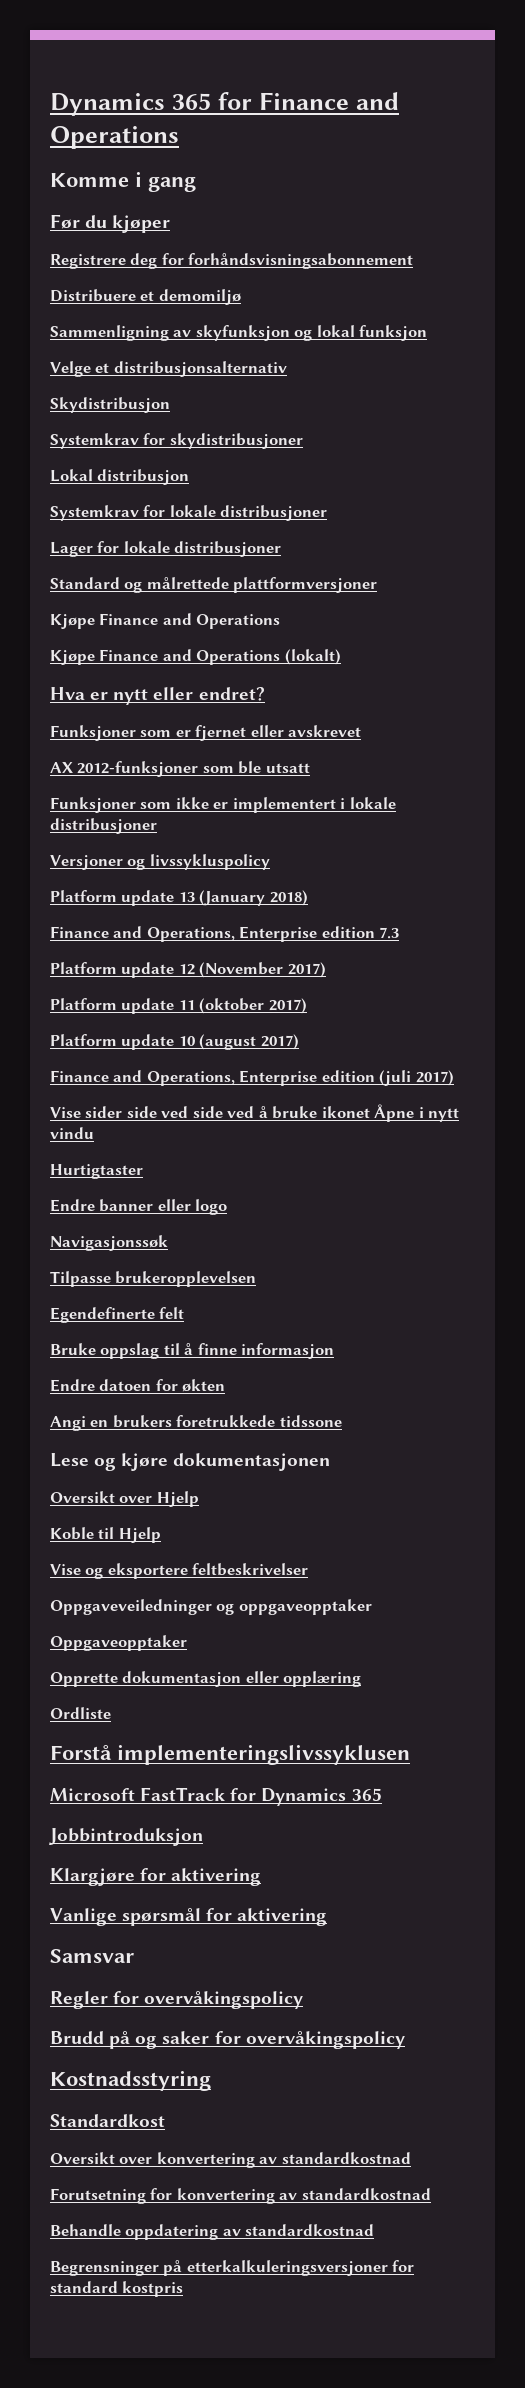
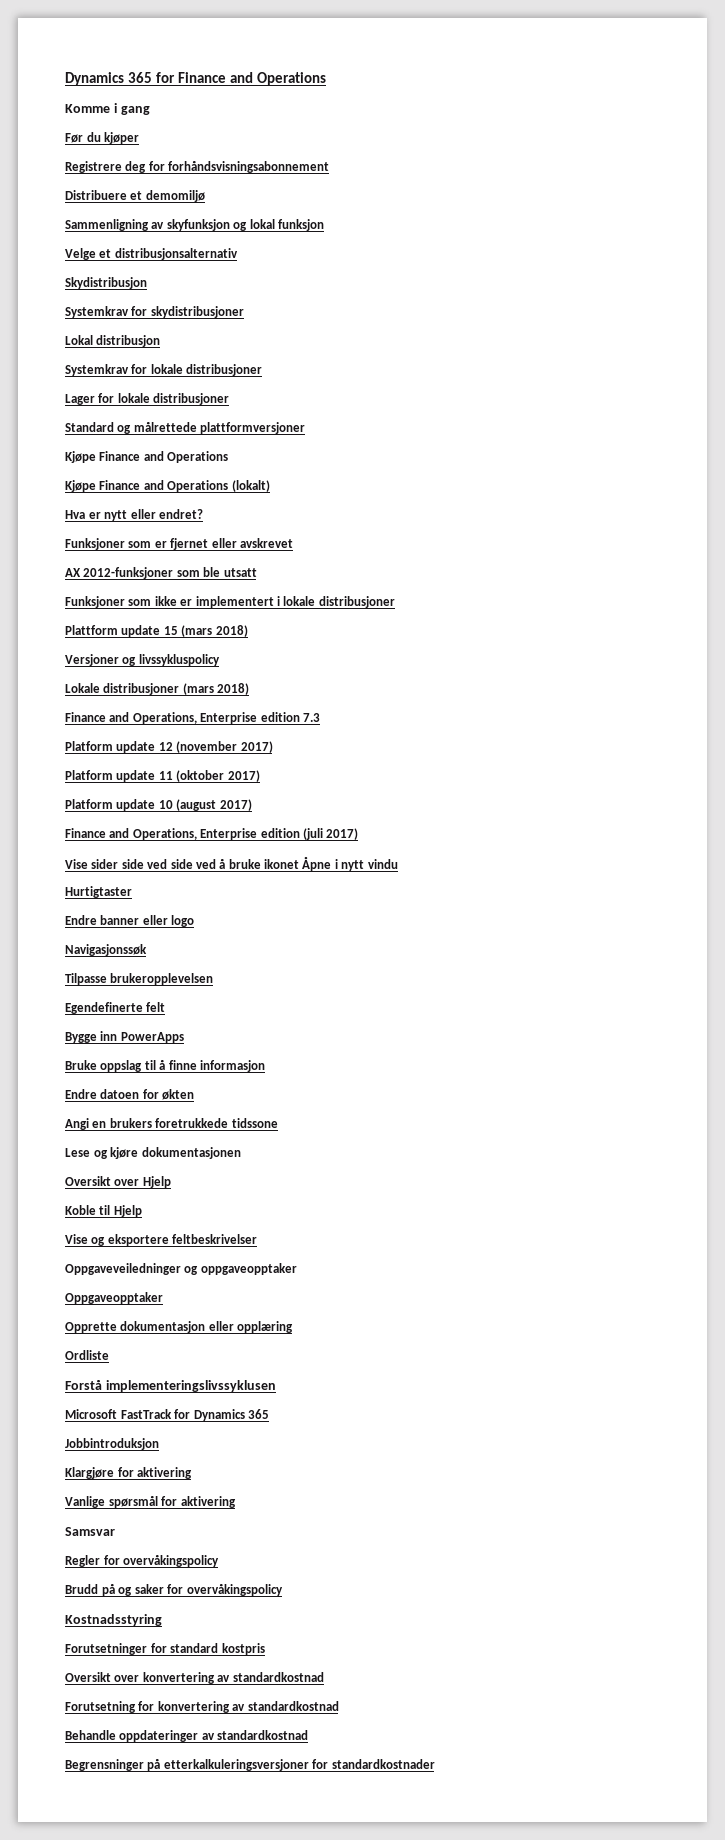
+ Plattform update 15 (mars 2018)
- Platform update 13 (January 2018)
+ Lokale distribusjoner (mars 2018)
- Platform update 12 (November 2017)
+ Platform update 12 (november 2017)
+ Bygge inn PowerApps
- Standardkost
+ Forutsetninger for standard kostpris
- Behandle oppdatering av standardkostnad
+ Behandle oppdateringer av standardkostnad
- Begrensninger på etterkalkuleringsversjoner for standard kostpris
+ Begrensninger på etterkalkuleringsversjoner for standardkostnader

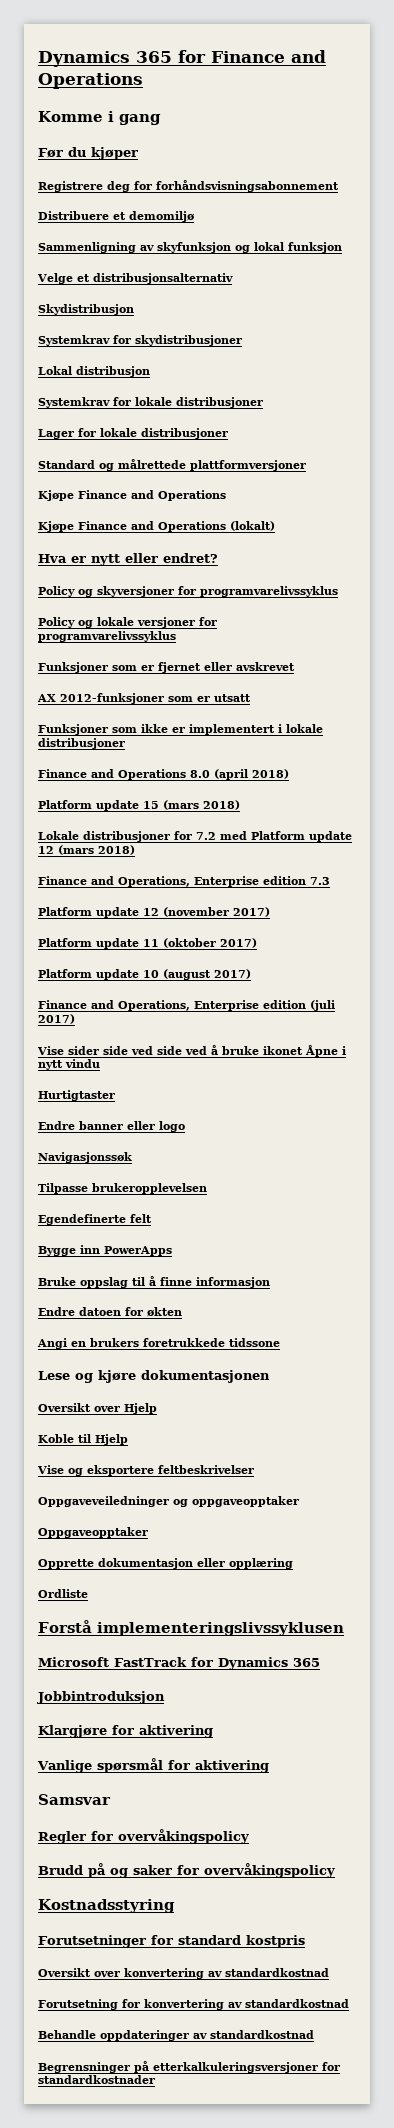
+ Policy og skyversjoner for programvarelivssyklus
+ Policy og lokale versjoner for programvarelivssyklus
- AX 2012-funksjoner som ble utsatt
+ AX 2012-funksjoner som er utsatt
- Plattform update 15 (mars 2018)
+ Finance and Operations 8.0 (april 2018)
+ Platform update 15 (mars 2018)
- Versjoner og livssykluspolicy
- Lokale distribusjoner (mars 2018)
+ Lokale distribusjoner for 7.2 med Platform update 12 (mars 2018)

